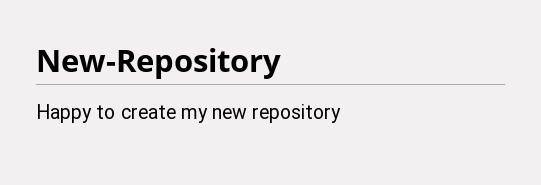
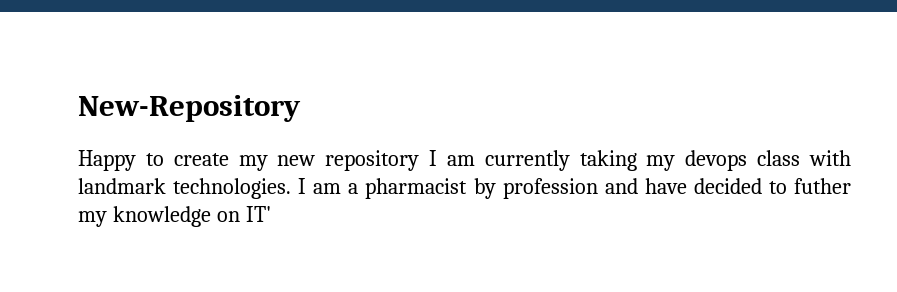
- Happy to create my new repository
+ Happy to create my new repository I am currently taking my devops class with landmark technologies. I am a pharmacist by profession and have decided to futher my knowledge on IT'

